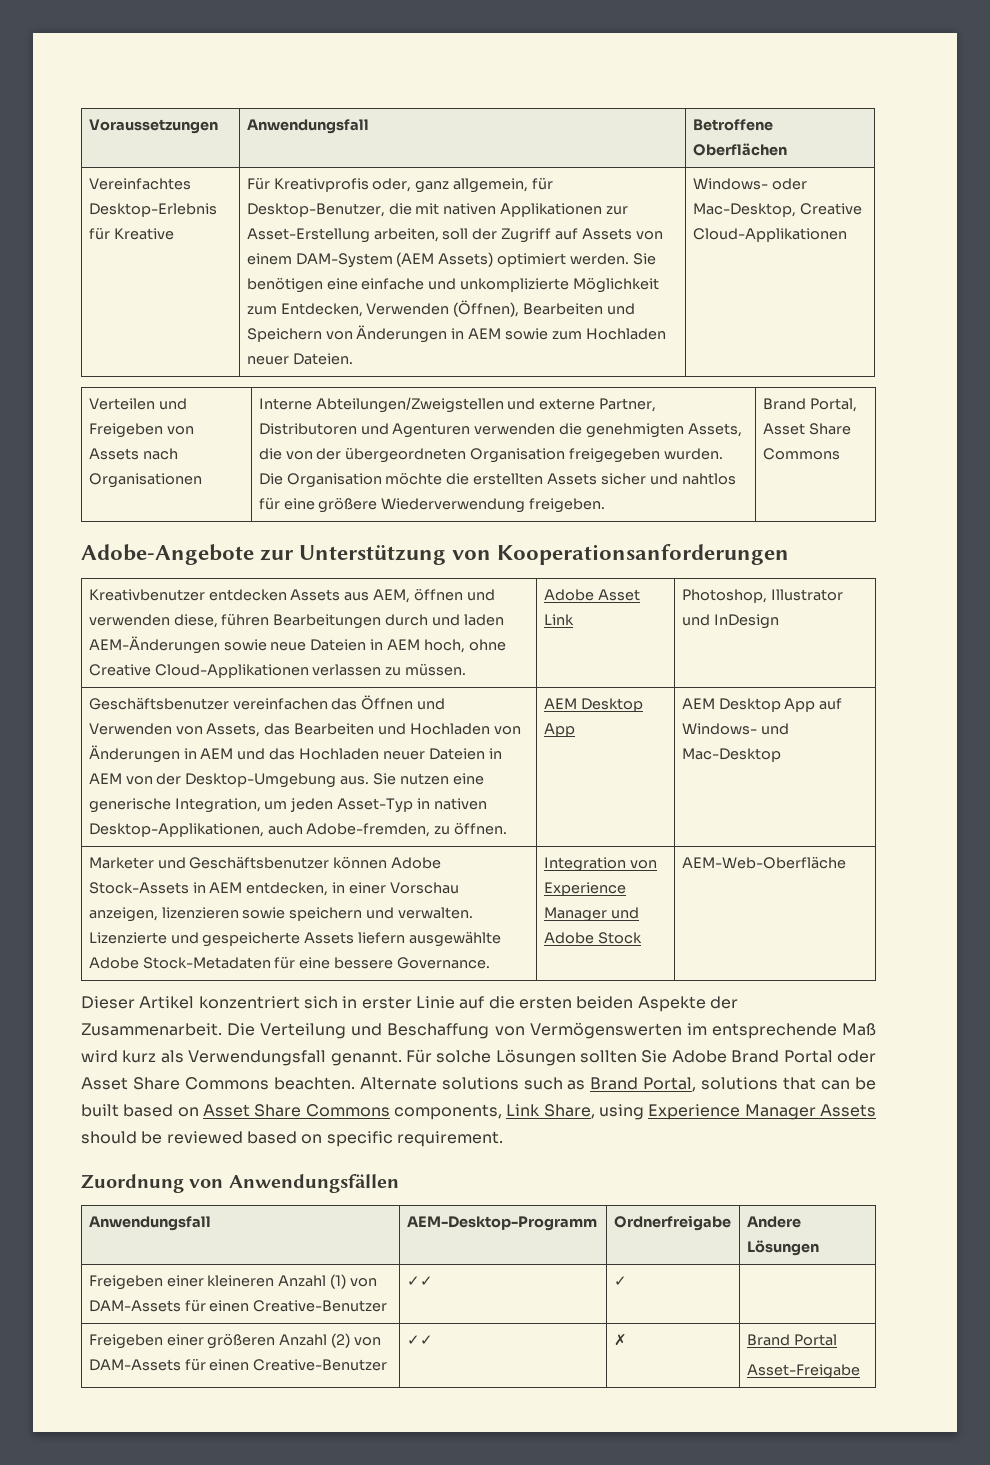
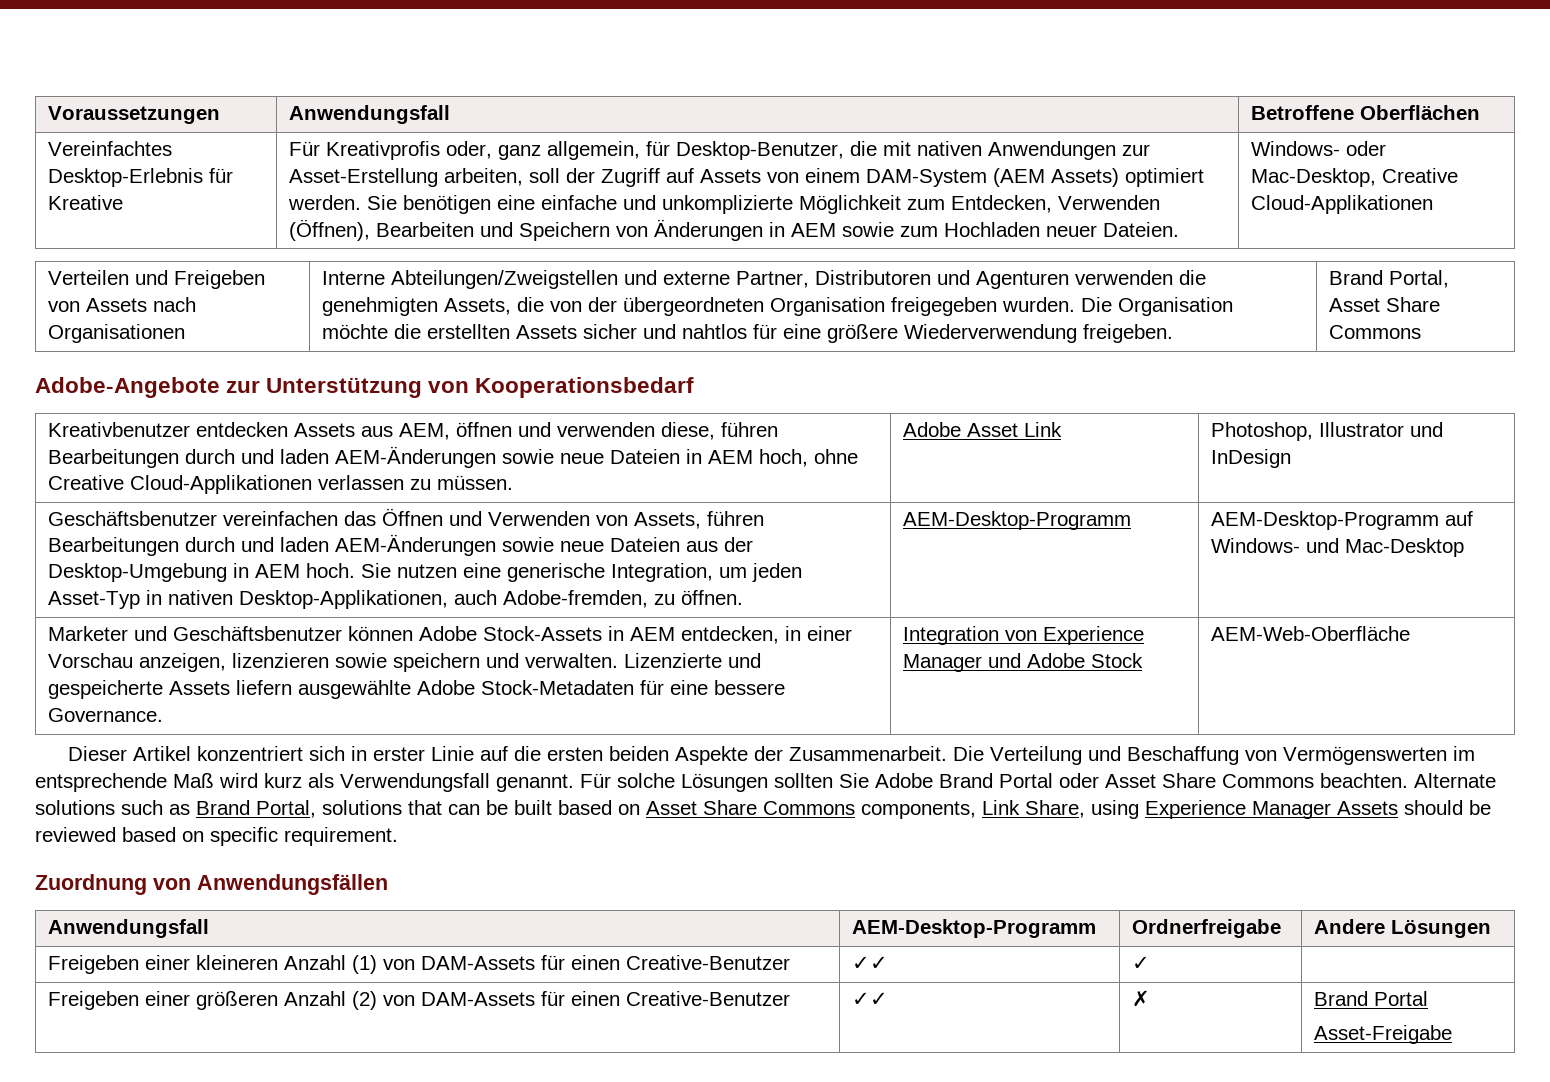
- Für Kreativprofis oder, ganz allgemein, für Desktop-Benutzer, die mit nativen Applikationen zur Asset-Erstellung arbeiten, soll der Zugriff auf Assets von einem DAM-System (AEM Assets) optimiert werden.
+ Für Kreativprofis oder, ganz allgemein, für Desktop-Benutzer, die mit nativen Anwendungen zur Asset-Erstellung arbeiten, soll der Zugriff auf Assets von einem DAM-System (AEM Assets) optimiert werden.
- Adobe-Angebote zur Unterstützung von Kooperationsanforderungen
+ Adobe-Angebote zur Unterstützung von Kooperationsbedarf
- Geschäftsbenutzer vereinfachen das Öffnen und Verwenden von Assets, das Bearbeiten und Hochladen von Änderungen in AEM und das Hochladen neuer Dateien in AEM von der Desktop-Umgebung aus.
+ Geschäftsbenutzer vereinfachen das Öffnen und Verwenden von Assets, führen Bearbeitungen durch und laden AEM-Änderungen sowie neue Dateien aus der Desktop-Umgebung in AEM hoch.
- AEM Desktop App | AEM Desktop App auf Windows- und Mac-Desktop
+ AEM-Desktop-Programm | AEM-Desktop-Programm auf Windows- und Mac-Desktop

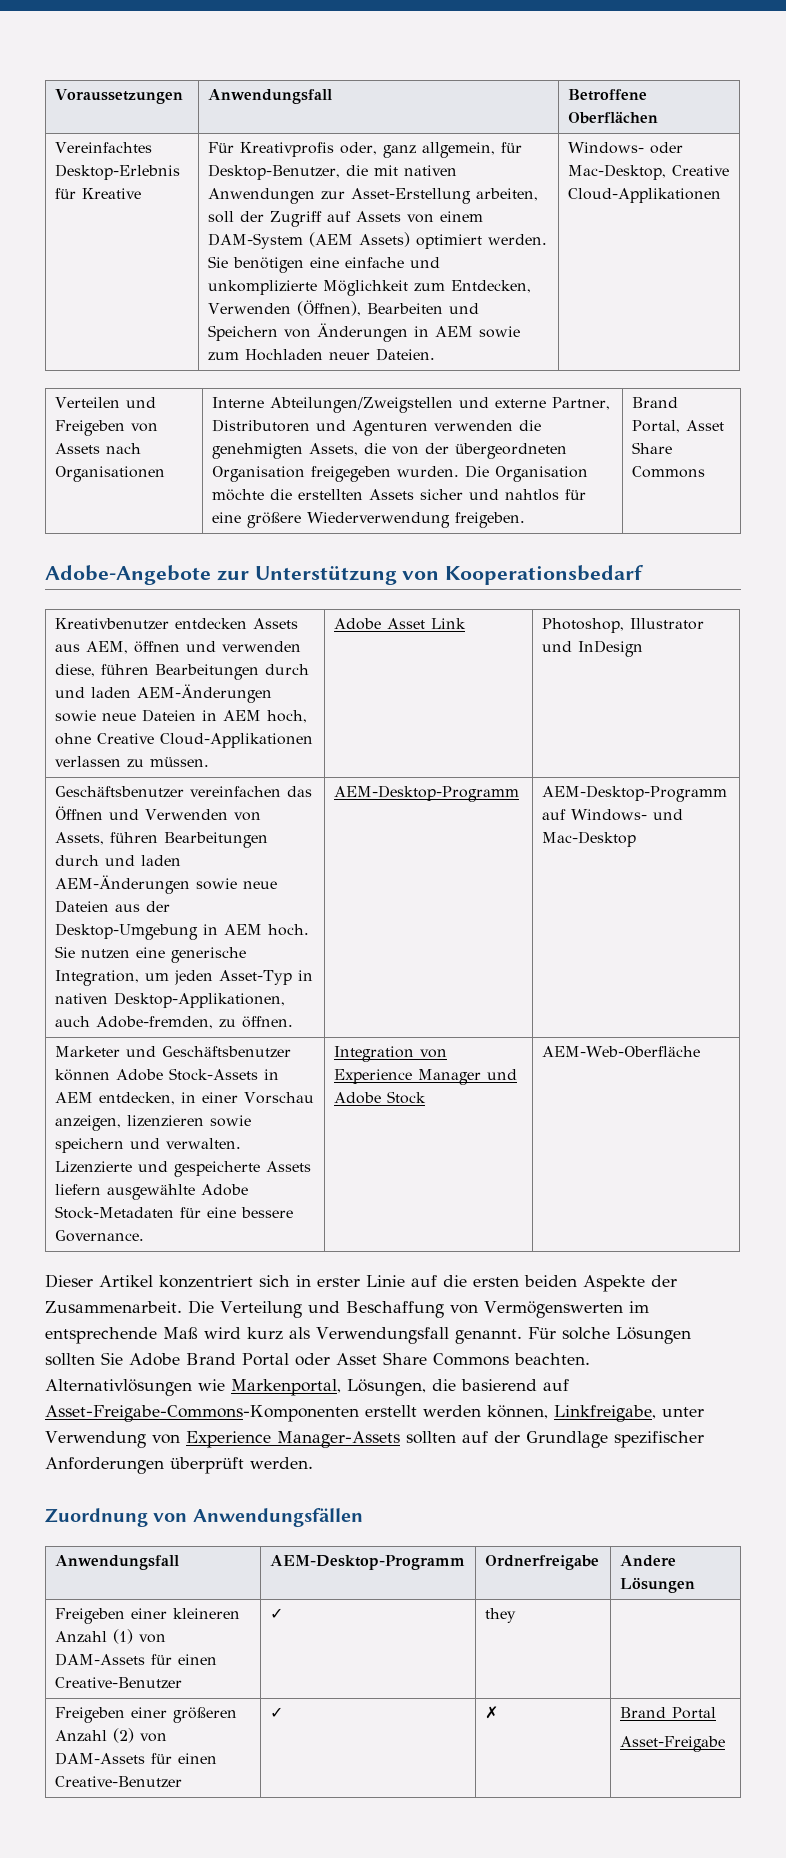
- Alternate solutions such as Brand Portal, solutions that can be built based on Asset Share Commons components, Link Share, using Experience Manager Assets should be reviewed based on specific requirement.
+ Alternativlösungen wie Markenportal, Lösungen, die basierend auf Asset-Freigabe-Commons-Komponenten erstellt werden können, Linkfreigabe, unter Verwendung von Experience Manager-Assets sollten auf der Grundlage spezifischer Anforderungen überprüft werden.
- Freigeben einer kleineren Anzahl (1) von DAM-Assets für einen Creative-Benutzer | ✓✓ | ✓ |
+ Freigeben einer kleineren Anzahl (1) von DAM-Assets für einen Creative-Benutzer | ✓ | they |
- Freigeben einer größeren Anzahl (2) von DAM-Assets für einen Creative-Benutzer | ✓✓ | ✗ | Brand Portal
+ Freigeben einer größeren Anzahl (2) von DAM-Assets für einen Creative-Benutzer | ✓ | ✗ | Brand Portal

